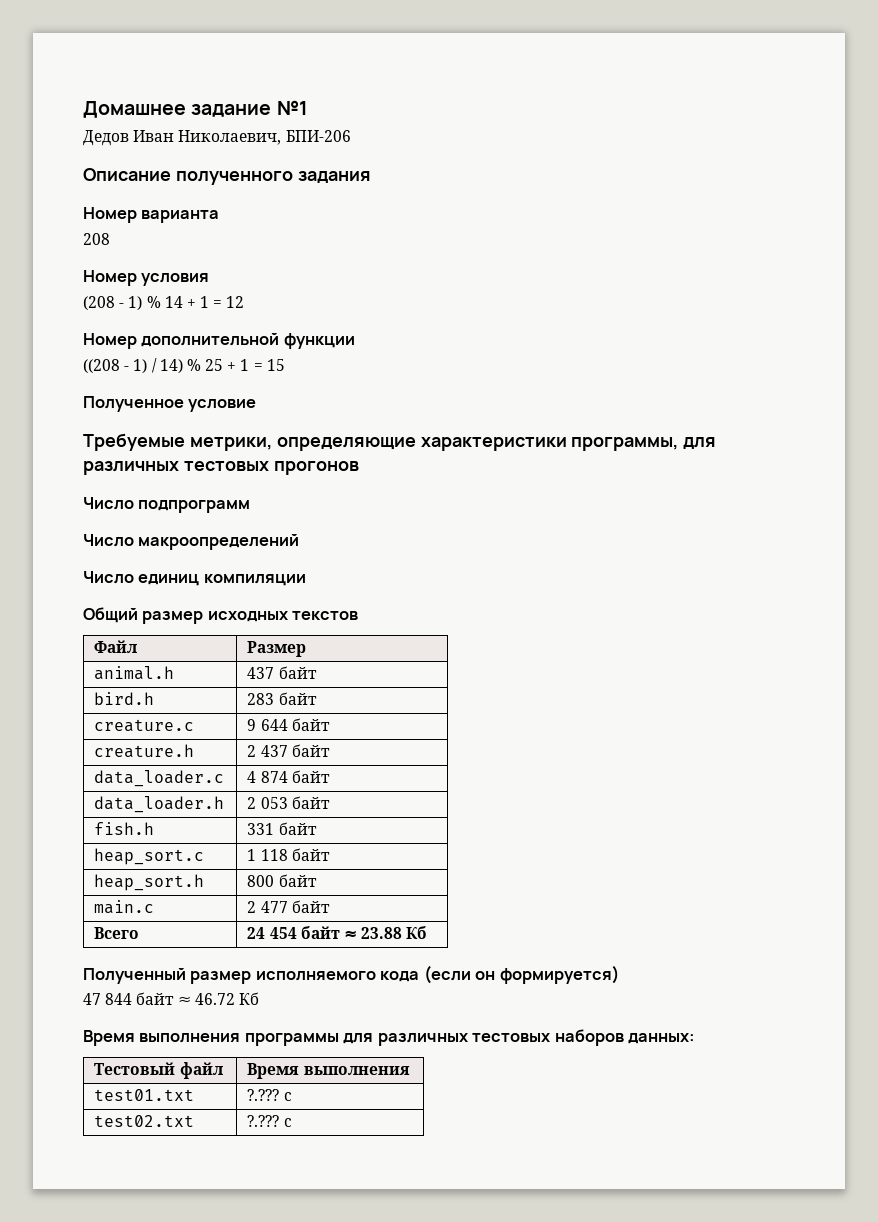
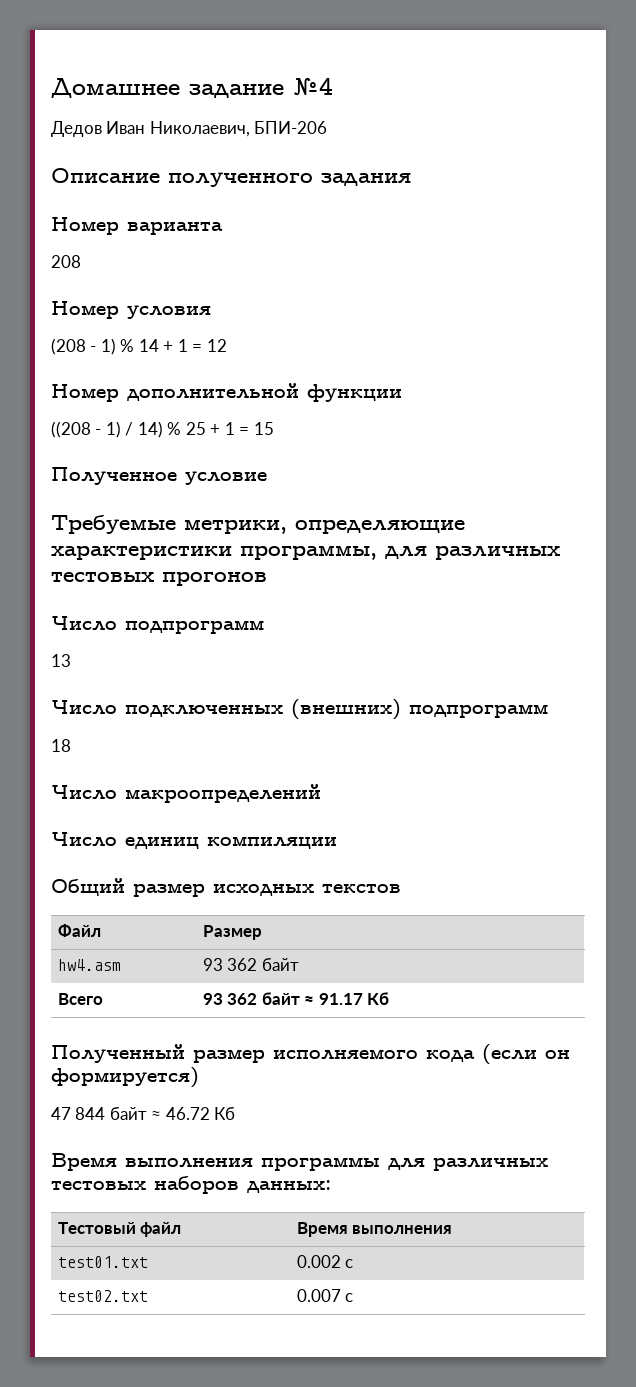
- Домашнее задание №1
+ Домашнее задание №4
+ 13
+ Число подключенных (внешних) подпрограмм
+ 18
- animal.h | 437 байт
- bird.h | 283 байт
- creature.c | 9 644 байт
- creature.h | 2 437 байт
- data_loader.c | 4 874 байт
- data_loader.h | 2 053 байт
- fish.h | 331 байт
- heap_sort.c | 1 118 байт
- heap_sort.h | 800 байт
- main.c | 2 477 байт
+ hw4.asm | 93 362 байт
- Всего | 24 454 байт ≈ 23.88 Кб
+ Всего | 93 362 байт ≈ 91.17 Кб
- test01.txt | ?.??? с
+ test01.txt | 0.002 с
- test02.txt | ?.??? с
+ test02.txt | 0.007 с

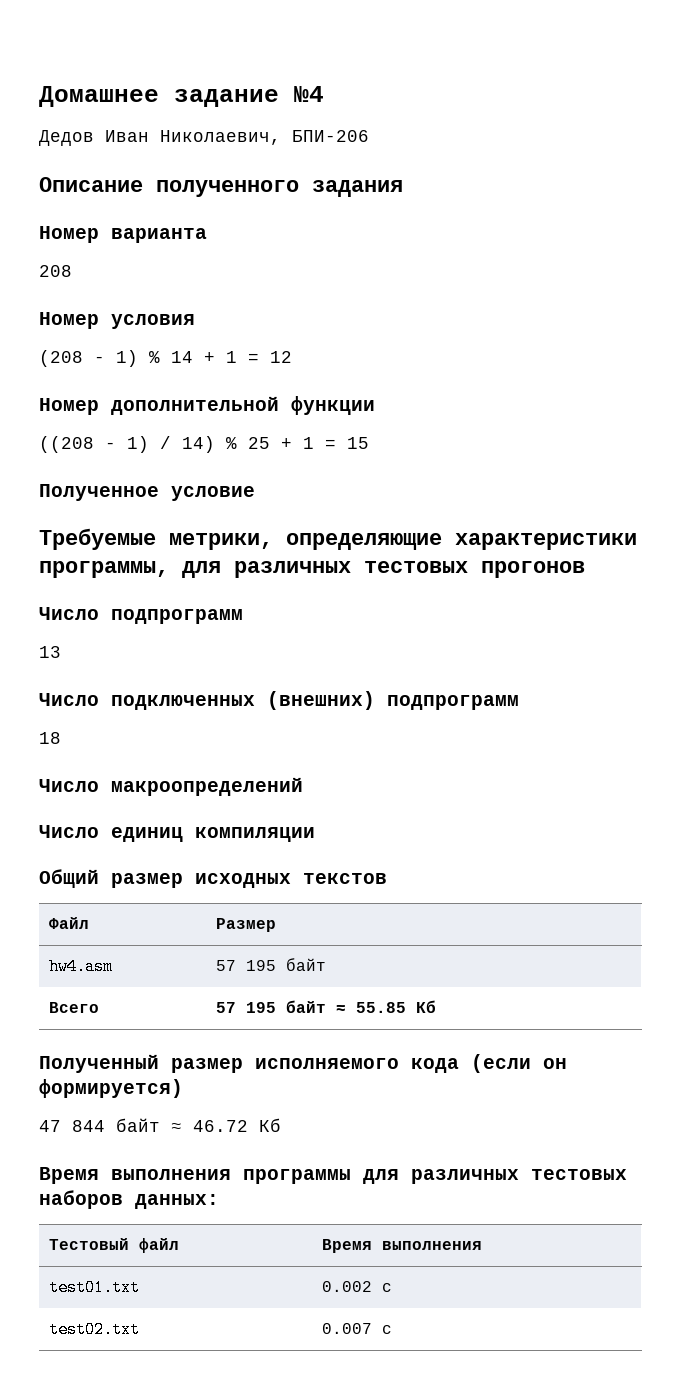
- hw4.asm | 93 362 байт
+ hw4.asm | 57 195 байт
- Всего | 93 362 байт ≈ 91.17 Кб
+ Всего | 57 195 байт ≈ 55.85 Кб

